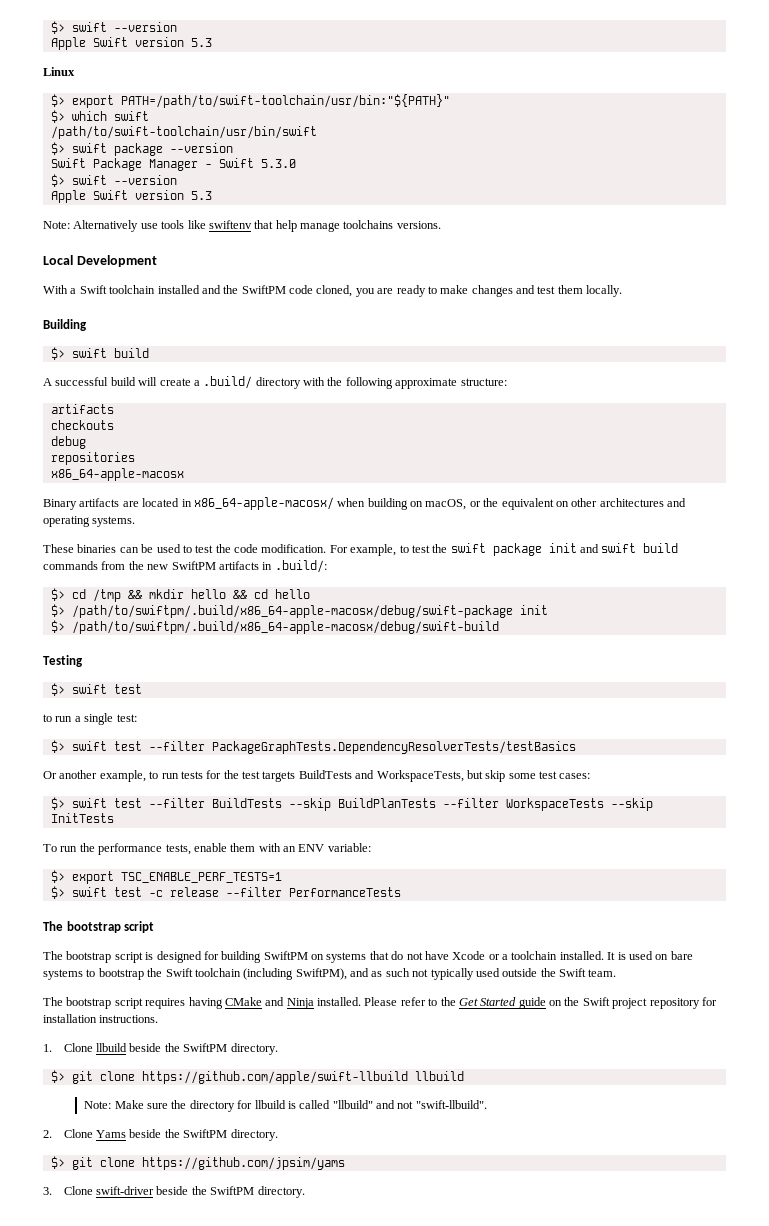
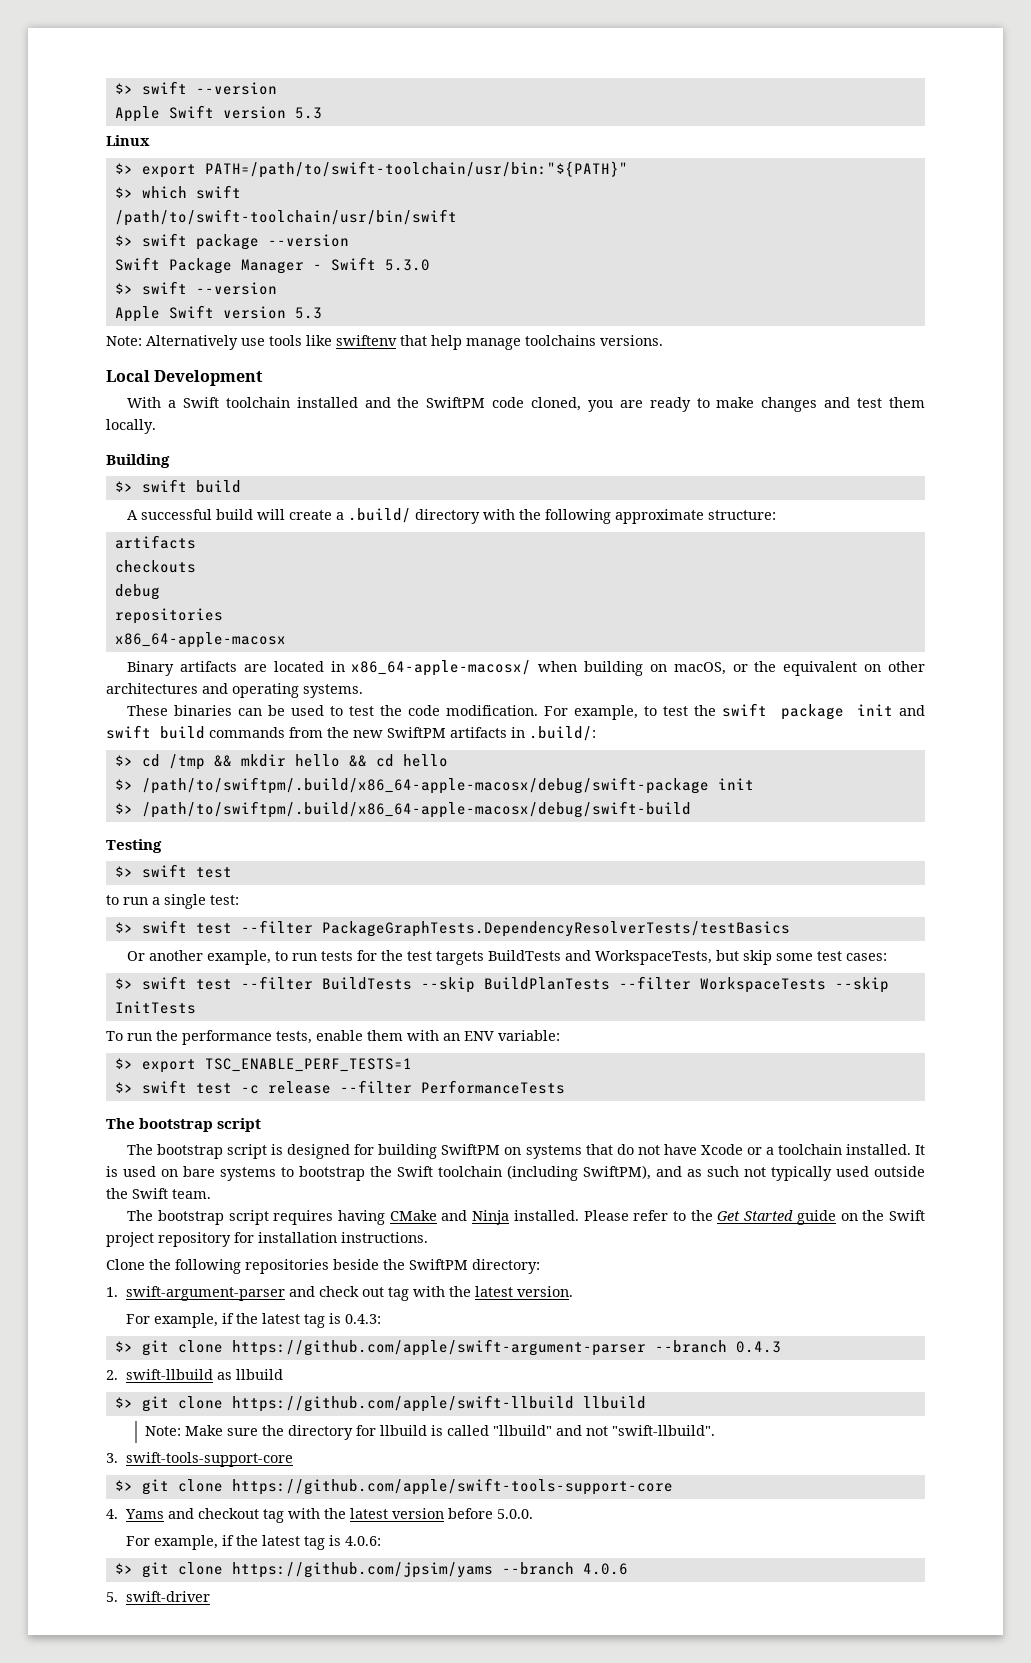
- 1. Clone llbuild beside the SwiftPM directory.
+ Clone the following repositories beside the SwiftPM directory:
+ 1. swift-argument-parser and check out tag with the latest version.
+ For example, if the latest tag is 0.4.3:
+ $> git clone https://github.com/apple/swift-argument-parser --branch 0.4.3
+ 2. swift-llbuild as llbuild
- 2. Clone Yams beside the SwiftPM directory.
- $> git clone https://github.com/jpsim/yams
- 3. Clone swift-driver beside the SwiftPM directory.
+ 3. swift-tools-support-core
+ $> git clone https://github.com/apple/swift-tools-support-core
+ 4. Yams and checkout tag with the latest version before 5.0.0.
+ For example, if the latest tag is 4.0.6:
+ $> git clone https://github.com/jpsim/yams --branch 4.0.6
+ 5. swift-driver

